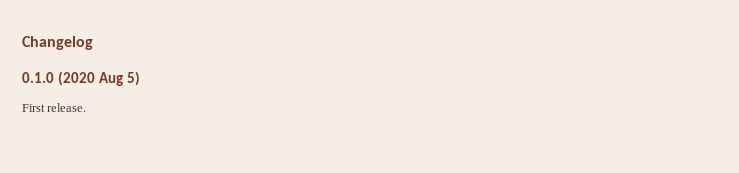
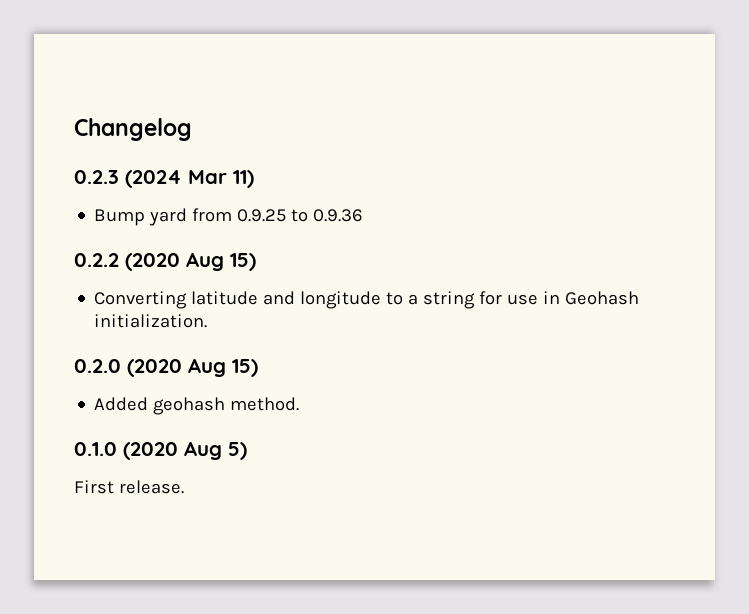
+ 0.2.3 (2024 Mar 11)
+ Bump yard from 0.9.25 to 0.9.36
+ 0.2.2 (2020 Aug 15)
+ Converting latitude and longitude to a string for use in Geohash initialization.
+ 0.2.0 (2020 Aug 15)
+ Added geohash method.

